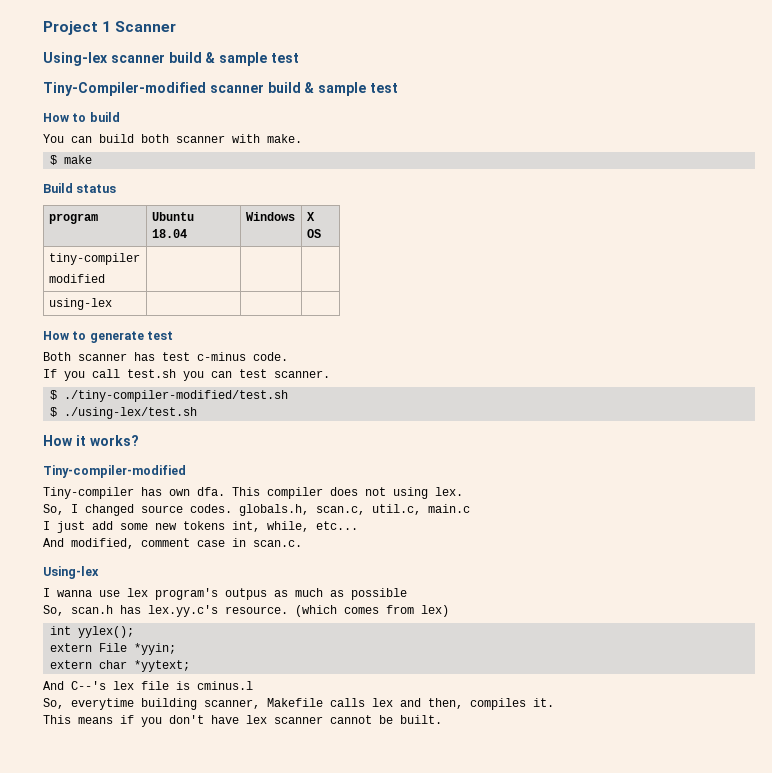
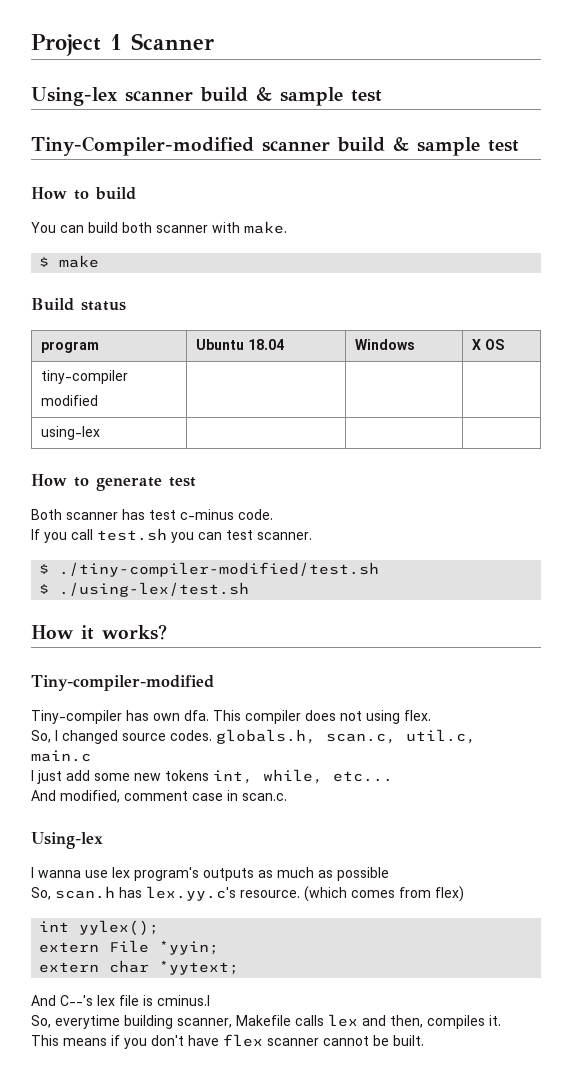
- This compiler does not using lex.
+ This compiler does not using flex.
- I wanna use lex program's outpus as much as possible
+ I wanna use lex program's outputs as much as possible
- (which comes from lex)
+ (which comes from flex)
- This means if you don't have lex scanner cannot be built.
+ This means if you don't have flex scanner cannot be built.

